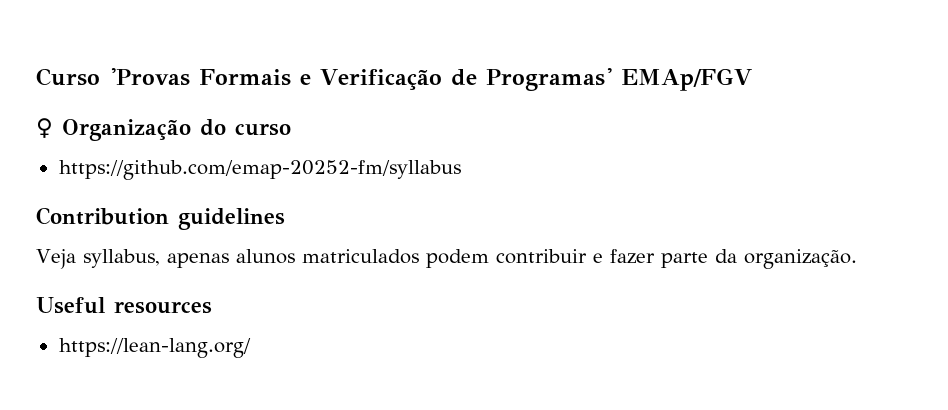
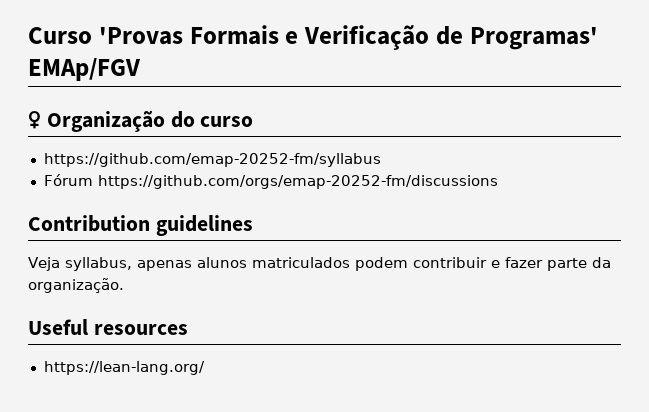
+ Fórum https://github.com/orgs/emap-20252-fm/discussions

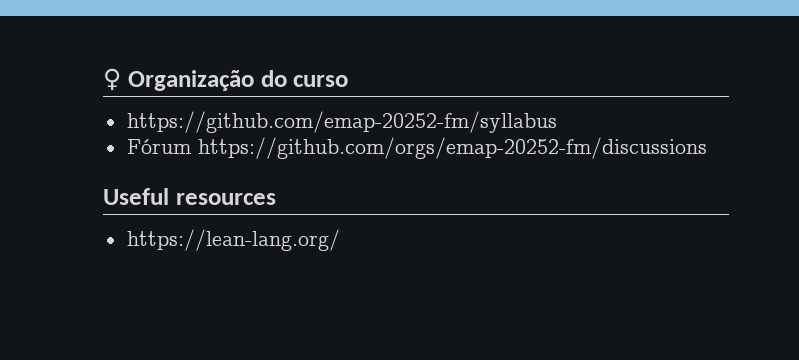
- Curso 'Provas Formais e Verificação de Programas' EMAp/FGV
- Contribution guidelines
- Veja syllabus, apenas alunos matriculados podem contribuir e fazer parte da organização.

